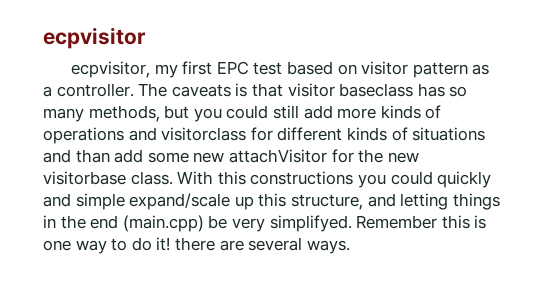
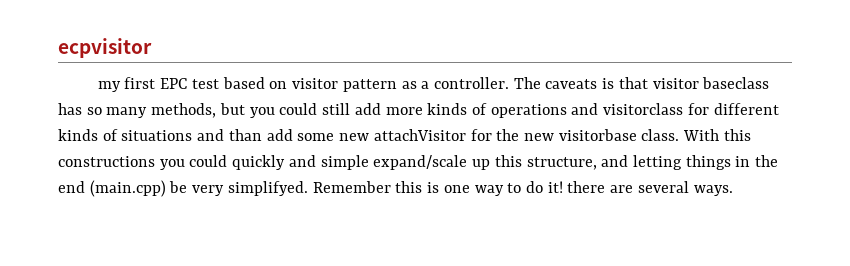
- ecpvisitor, my first EPC test based on visitor pattern as a controller.
+ my first EPC test based on visitor pattern as a controller.

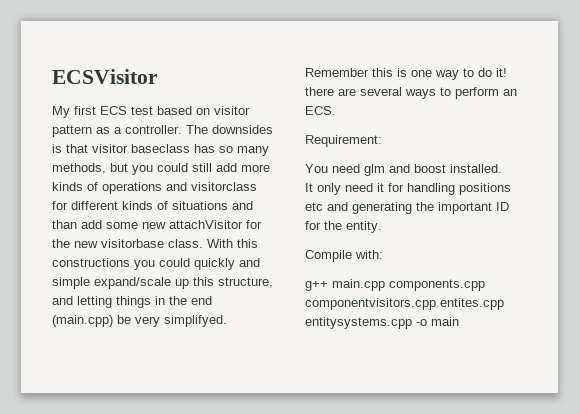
- ecpvisitor
- my first EPC test based on visitor pattern as a controller.
+ ECSVisitor
+ My first ECS test based on visitor pattern as a controller.
- The caveats is that visitor baseclass has so many methods, but you could still add more kinds of operations and visitorclass for different kinds of situations and than add some new attachVisitor for the new visitorbase class.
+ The downsides is that visitor baseclass has so many methods, but you could still add more kinds of operations and visitorclass for different kinds of situations and than add some new attachVisitor for the new visitorbase class.
- Remember this is one way to do it! there are several ways.
+ Remember this is one way to do it! there are several ways to perform an ECS.
+ Requirement:
+ You need glm and boost installed.
+ It only need it for handling positions etc and generating the important ID for the entity.
+ Compile with:
+ g++ main.cpp components.cpp componentvisitors.cpp entites.cpp entitysystems.cpp -o main

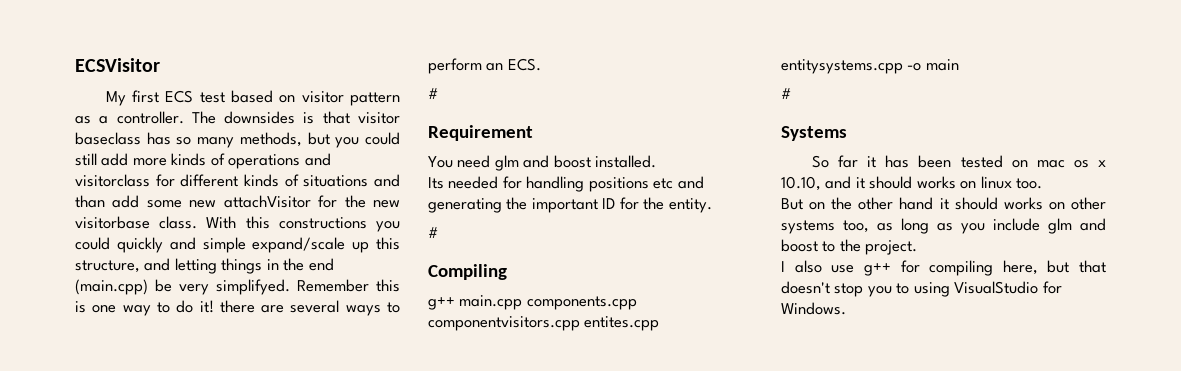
  Remember this is one way to do it! there are several ways to perform an ECS.
- Requirement:
+ #
+ Requirement
- It only need it for handling positions etc and generating the important ID for the entity.
- Compile with:
+ Its needed for handling positions etc and generating the important ID for the entity.
+ #
+ Compiling
  g++ main.cpp components.cpp componentvisitors.cpp entites.cpp entitysystems.cpp -o main
+ #
+ Systems
+ So far it has been tested on mac os x 10.10, and it should works on linux too.
+ But on the other hand it should works on other systems too, as long as you include glm and boost to the project.
+ I also use g++ for compiling here, but that doesn't stop you to using VisualStudio for Windows.

